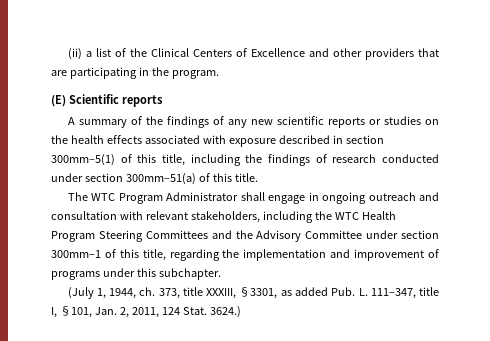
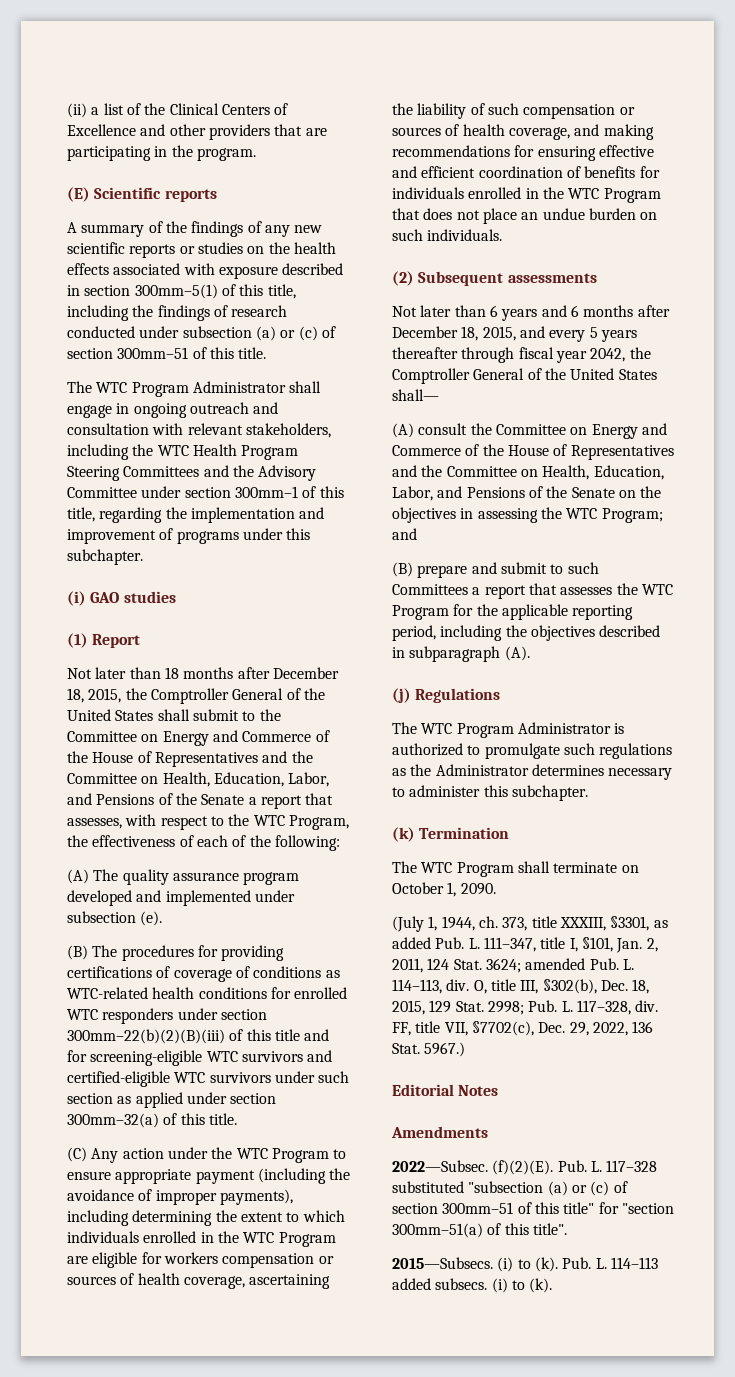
- A summary of the findings of any new scientific reports or studies on the health effects associated with exposure described in section 300mm–5(1) of this title, including the findings of research conducted under section 300mm–51(a) of this title.
+ A summary of the findings of any new scientific reports or studies on the health effects associated with exposure described in section 300mm–5(1) of this title, including the findings of research conducted under subsection (a) or (c) of section 300mm–51 of this title.
+ (i) GAO studies
+ (1) Report
+ Not later than 18 months after December 18, 2015, the Comptroller General of the United States shall submit to the Committee on Energy and Commerce of the House of Representatives and the Committee on Health, Education, Labor, and Pensions of the Senate a report that assesses, with respect to the WTC Program, the effectiveness of each of the following:
+ (A) The quality assurance program developed and implemented under subsection (e).
+ (B) The procedures for providing certifications of coverage of conditions as WTC-related health conditions for enrolled WTC responders under section 300mm–22(b)(2)(B)(iii) of this title and for screening-eligible WTC survivors and certified-eligible WTC survivors under such section as applied under section 300mm–32(a) of this title.
+ (C) Any action under the WTC Program to ensure appropriate payment (including the avoidance of improper payments), including determining the extent to which individuals enrolled in the WTC Program are eligible for workers compensation or sources of health coverage, ascertaining the liability of such compensation or sources of health coverage, and making recommendations for ensuring effective and efficient coordination of benefits for individuals enrolled in the WTC Program that does not place an undue burden on such individuals.
+ (2) Subsequent assessments
+ Not later than 6 years and 6 months after December 18, 2015, and every 5 years thereafter through fiscal year 2042, the Comptroller General of the United States shall—
+ (A) consult the Committee on Energy and Commerce of the House of Representatives and the Committee on Health, Education, Labor, and Pensions of the Senate on the objectives in assessing the WTC Program; and
+ (B) prepare and submit to such Committees a report that assesses the WTC Program for the applicable reporting period, including the objectives described in subparagraph (A).
+ (j) Regulations
+ The WTC Program Administrator is authorized to promulgate such regulations as the Administrator determines necessary to administer this subchapter.
+ (k) Termination
+ The WTC Program shall terminate on October 1, 2090.
- 3624.)
+ 3624; amended Pub. L. 114–113, div. O, title III, §302(b), Dec. 18, 2015, 129 Stat. 2998; Pub. L. 117–328, div. FF, title VII, §7702(c), Dec. 29, 2022, 136 Stat. 5967.)
+ Editorial Notes
+ Amendments
+ 2022—Subsec. (f)(2)(E). Pub. L. 117–328 substituted "subsection (a) or (c) of section 300mm–51 of this title" for "section 300mm–51(a) of this title".
+ 2015—Subsecs. (i) to (k). Pub. L. 114–113 added subsecs. (i) to (k).

